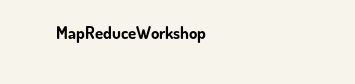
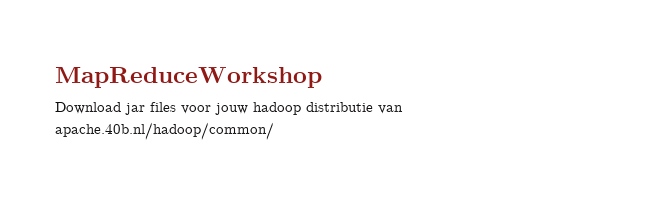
+ Download jar files voor jouw hadoop distributie van apache.40b.nl/hadoop/common/

